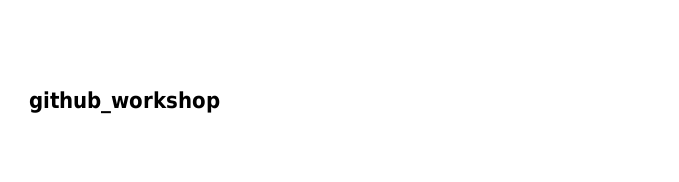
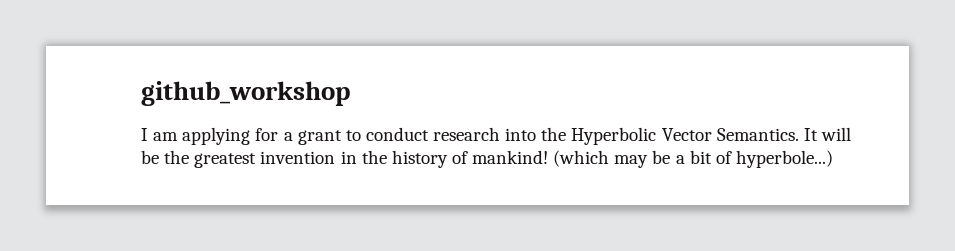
+ I am applying for a grant to conduct research into the Hyperbolic Vector Semantics. It will be the greatest invention in the history of mankind! (which may be a bit of hyperbole...)

